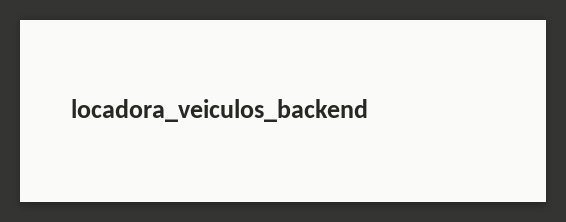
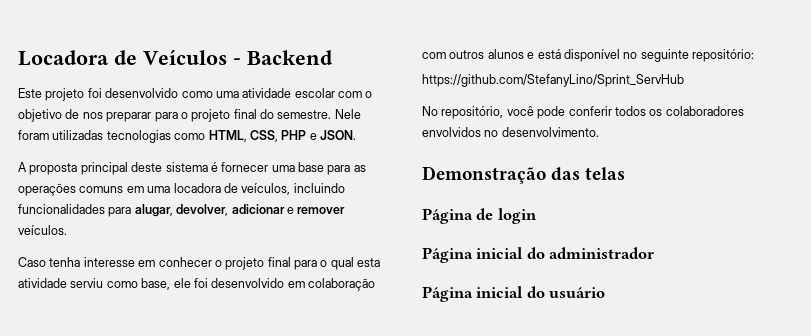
- locadora_veiculos_backend
+ Locadora de Veículos - Backend
+ Este projeto foi desenvolvido como uma atividade escolar com o objetivo de nos preparar para o projeto final do semestre. Nele foram utilizadas tecnologias como HTML, CSS, PHP e JSON.
+ A proposta principal deste sistema é fornecer uma base para as operações comuns em uma locadora de veículos, incluindo funcionalidades para alugar, devolver, adicionar e remover veículos.
+ Caso tenha interesse em conhecer o projeto final para o qual esta atividade serviu como base, ele foi desenvolvido em colaboração com outros alunos e está disponível no seguinte repositório:
+ https://github.com/StefanyLino/Sprint_ServHub
+ No repositório, você pode conferir todos os colaboradores envolvidos no desenvolvimento.
+ Demonstração das telas
+ Página de login
+ Página inicial do administrador
+ Página inicial do usuário

